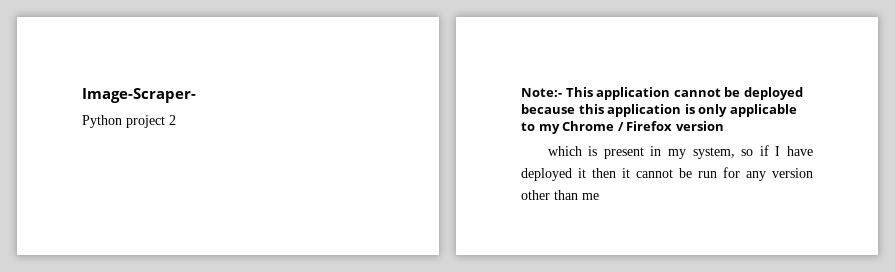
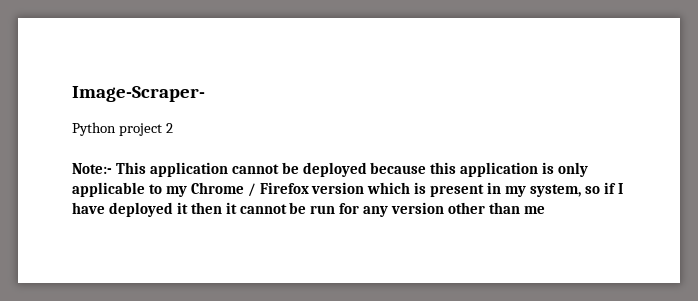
- Note:- This application cannot be deployed because this application is only applicable to my Chrome / Firefox version
- which is present in my system, so if I have deployed it then it cannot be run for any version other than me
+ Note:- This application cannot be deployed because this application is only applicable to my Chrome / Firefox version which is present in my system, so if I have deployed it then it cannot be run for any version other than me

